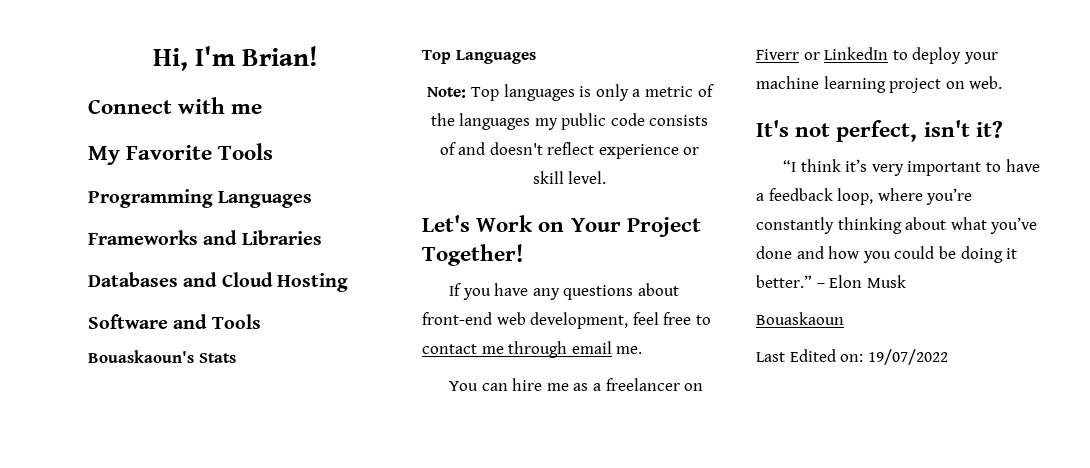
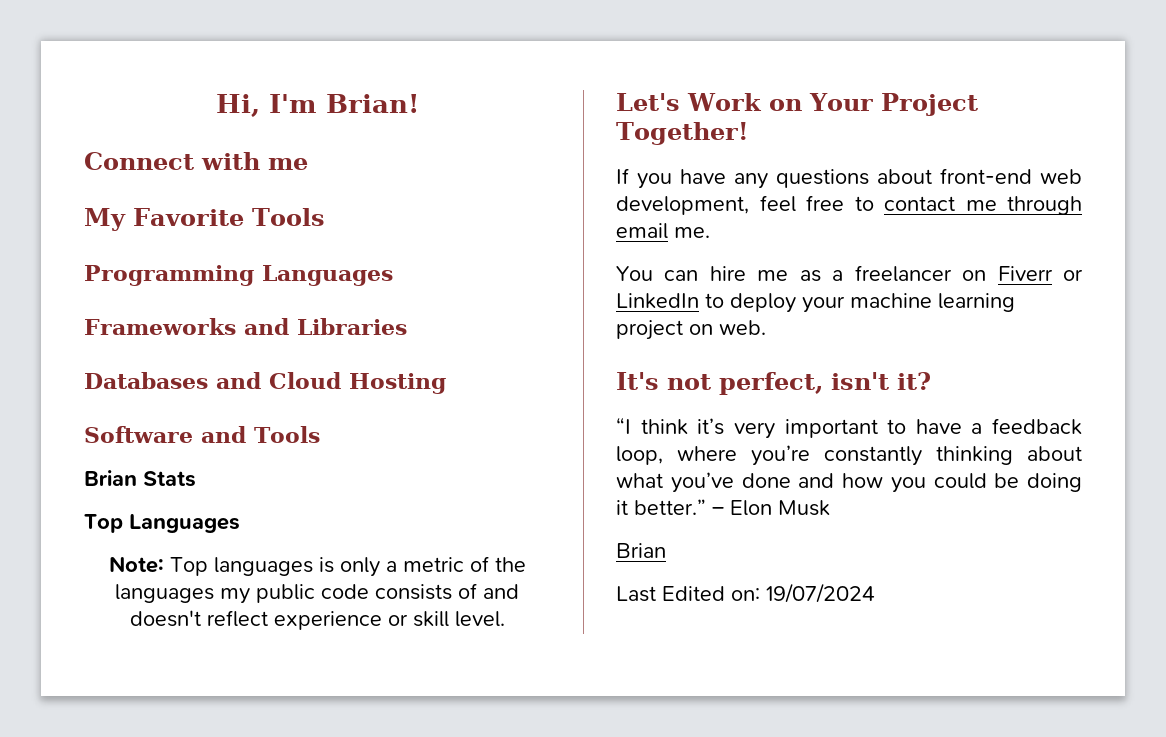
- Bouaskaoun's Stats
+ Brian Stats
  – Elon Musk
- Bouaskaoun
+ Brian
- Last Edited on: 19/07/2022
+ Last Edited on: 19/07/2024

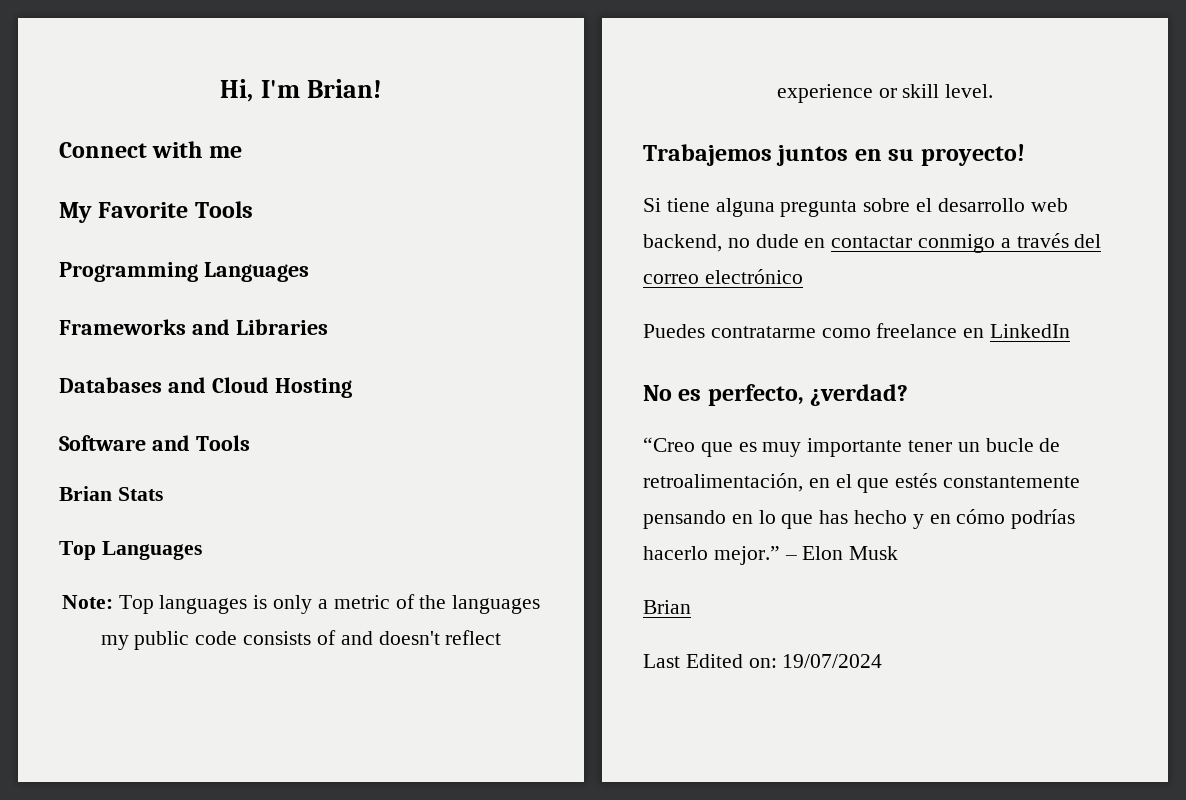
- Let's Work on Your Project Together!
- If you have any questions about front-end web development, feel free to contact me through email me.
- You can hire me as a freelancer on Fiverr or LinkedIn to deploy your machine learning project on web.
- It's not perfect, isn't it?
- “I think it’s very important to have a feedback loop, where you’re constantly thinking about what you’ve done and how you could be doing it better.”
+ Trabajemos juntos en su proyecto!
+ Si tiene alguna pregunta sobre el desarrollo web backend, no dude en contactar conmigo a través del correo electrónico
+ Puedes contratarme como freelance en LinkedIn
+ No es perfecto, ¿verdad?
+ “Creo que es muy importante tener un bucle de retroalimentación, en el que estés constantemente pensando en lo que has hecho y en cómo podrías hacerlo mejor.”

